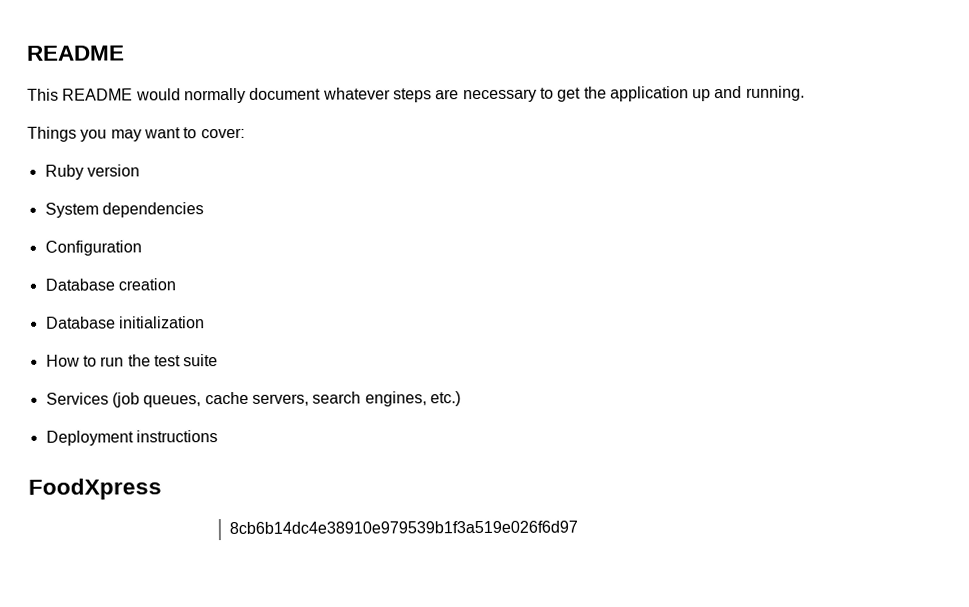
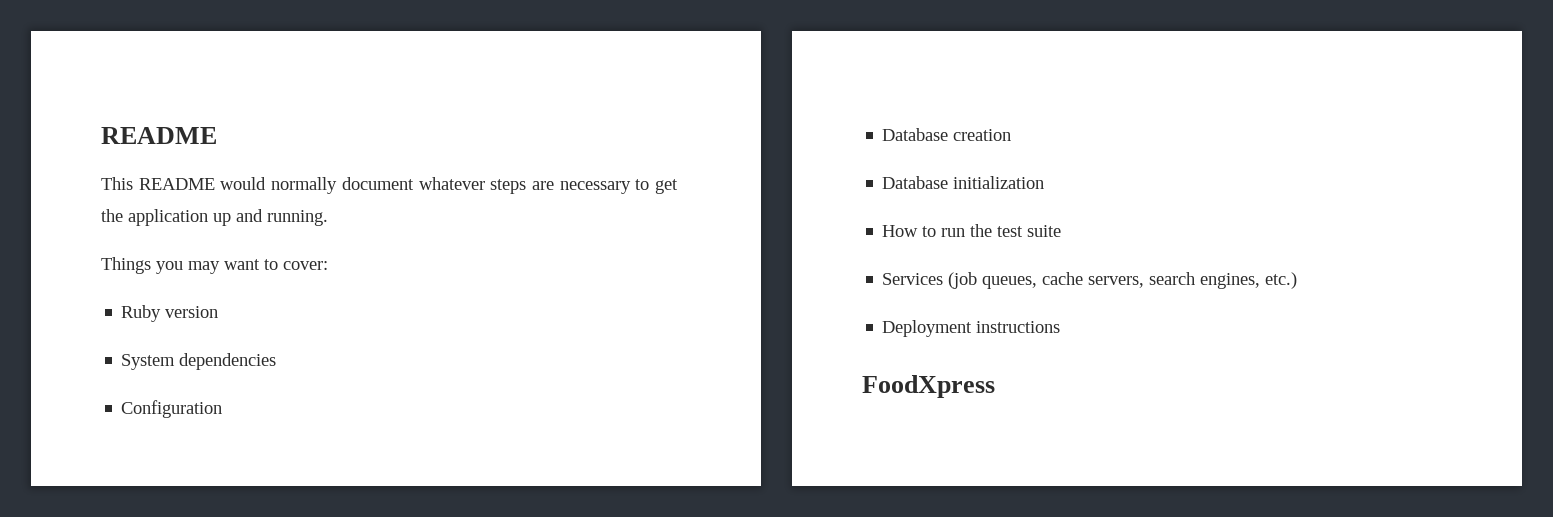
- 8cb6b14dc4e38910e979539b1f3a519e026f6d97

